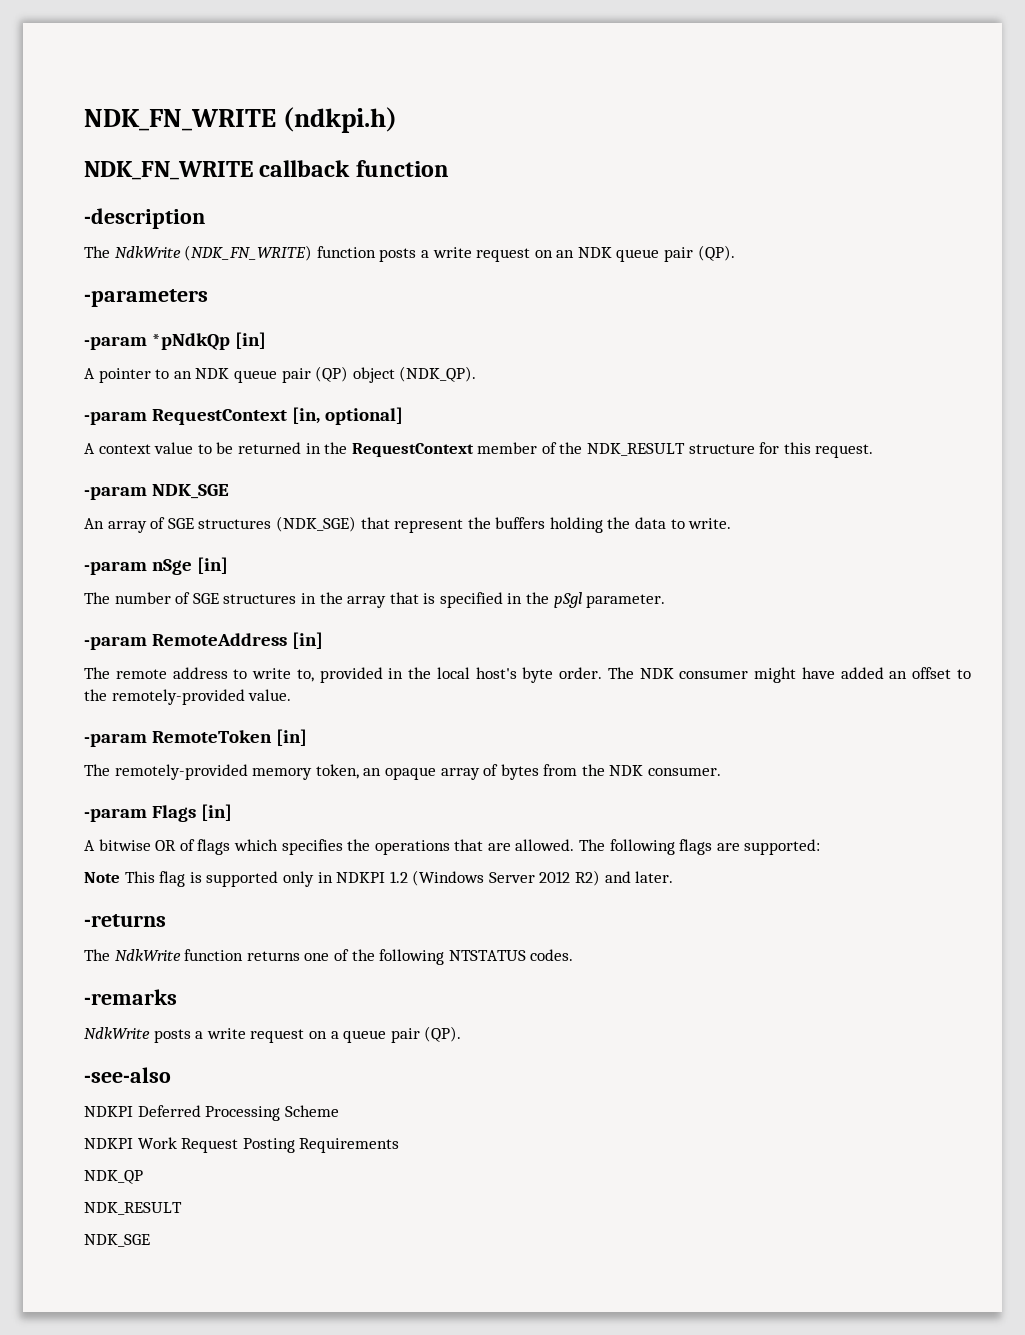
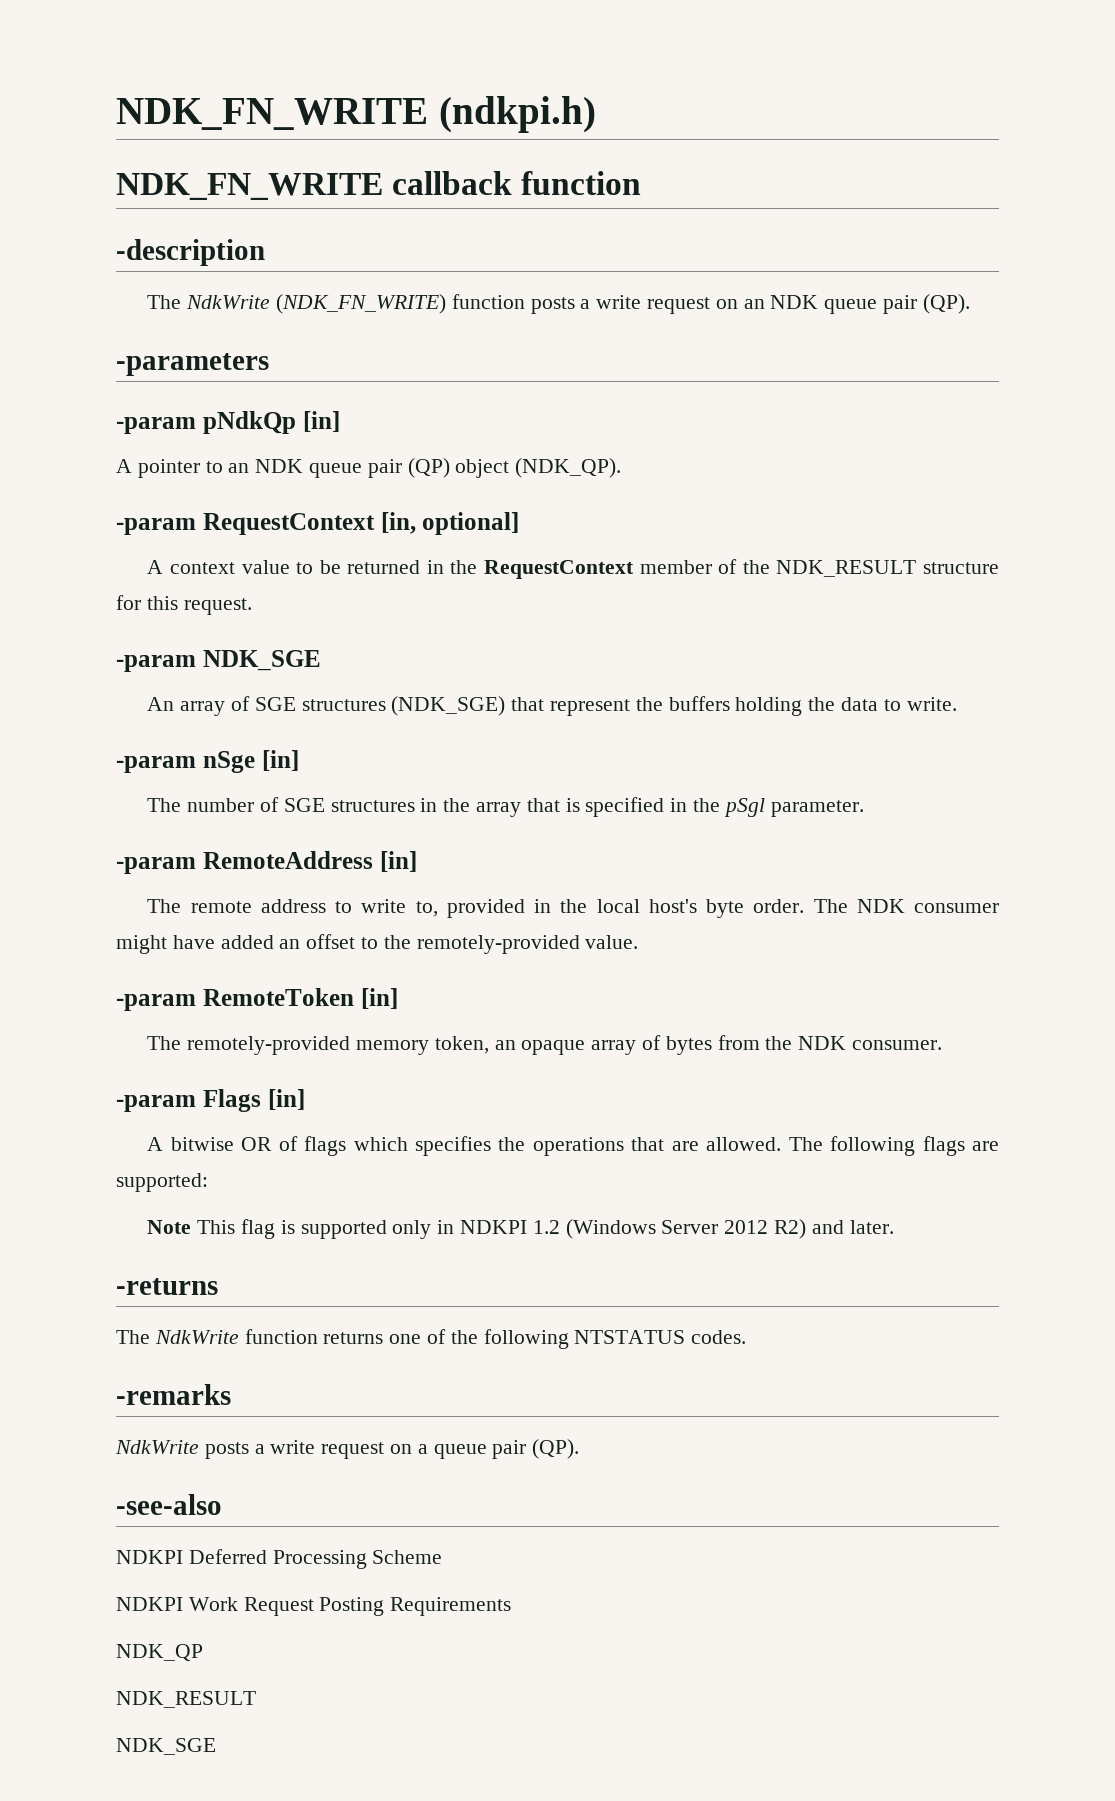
- -param *pNdkQp [in]
+ -param pNdkQp [in]

